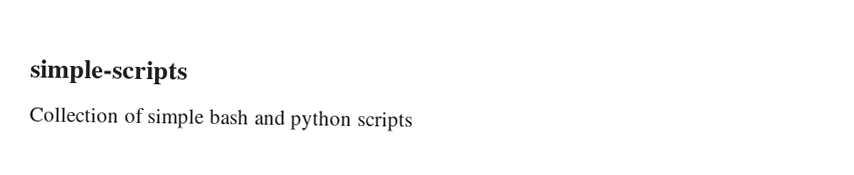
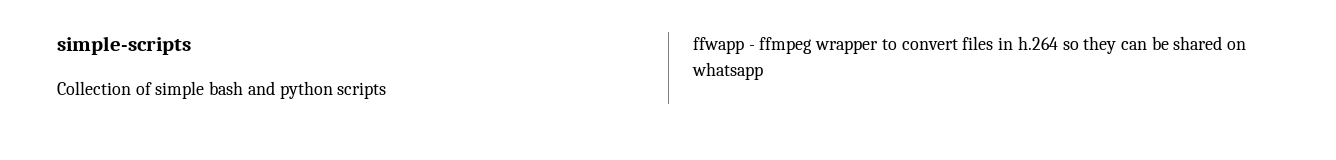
+ ffwapp - ffmpeg wrapper to convert files in h.264 so they can be shared on whatsapp

